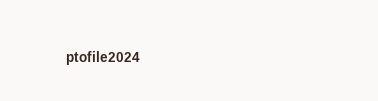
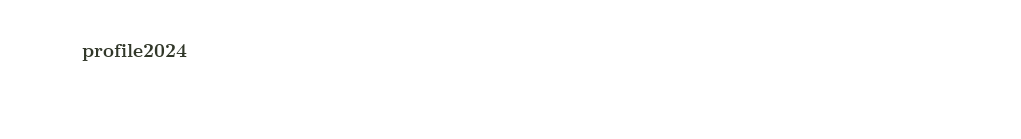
- ptofile2024
+ profile2024

